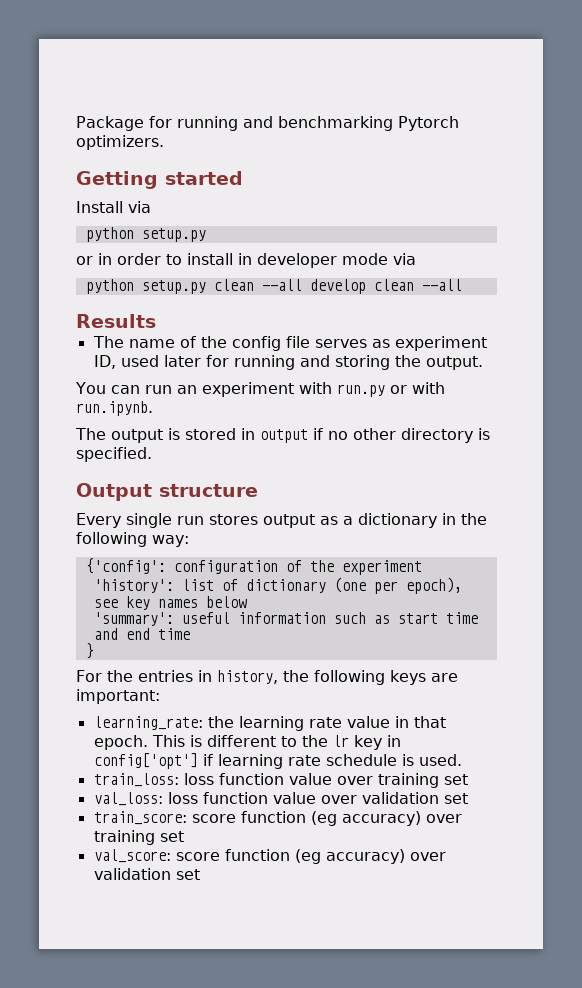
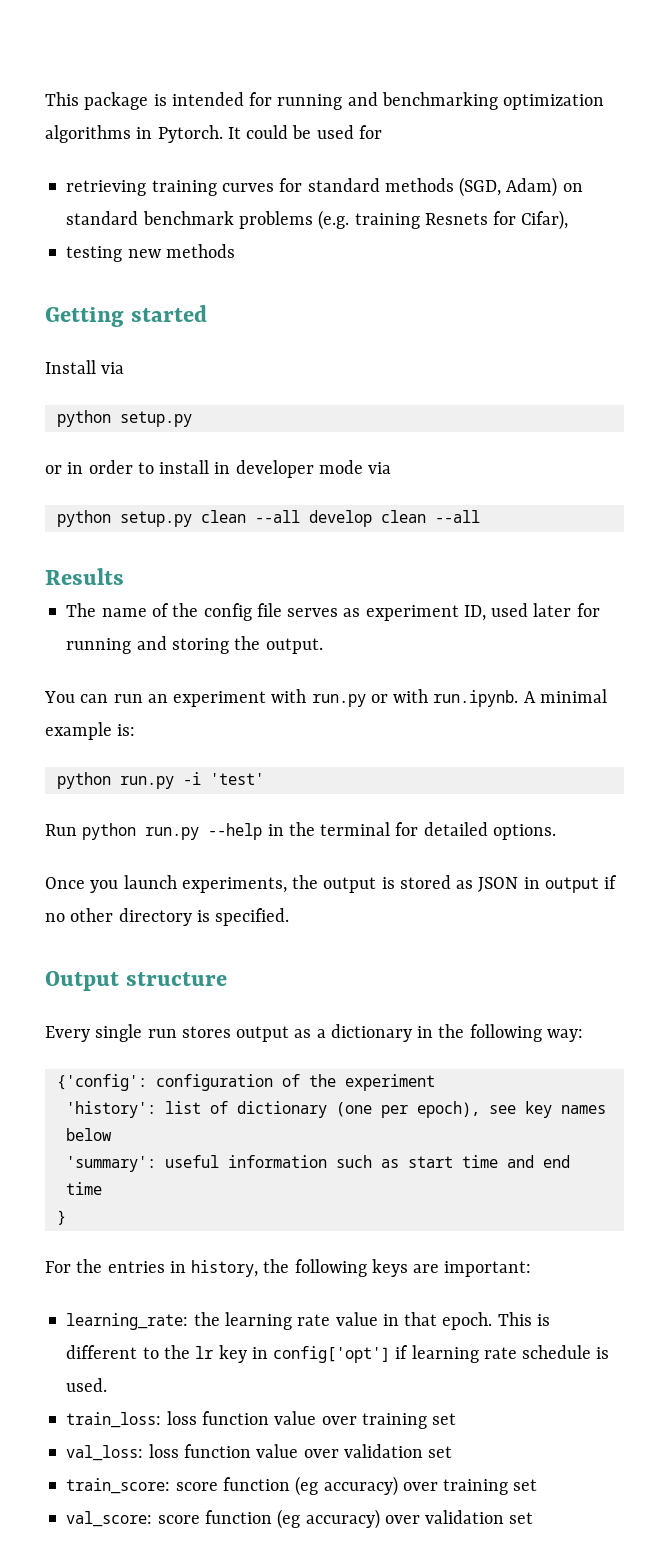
- Package for running and benchmarking Pytorch optimizers.
+ This package is intended for running and benchmarking optimization algorithms in Pytorch. It could be used for
+ retrieving training curves for standard methods (SGD, Adam) on standard benchmark problems (e.g. training Resnets for Cifar),
+ testing new methods
- You can run an experiment with run.py or with run.ipynb.
- The output is stored in output if no other directory is specified.
+ You can run an experiment with run.py or with run.ipynb. A minimal example is:
+ python run.py -i 'test'
+ Run python run.py --help in the terminal for detailed options.
+ Once you launch experiments, the output is stored as JSON in output if no other directory is specified.

